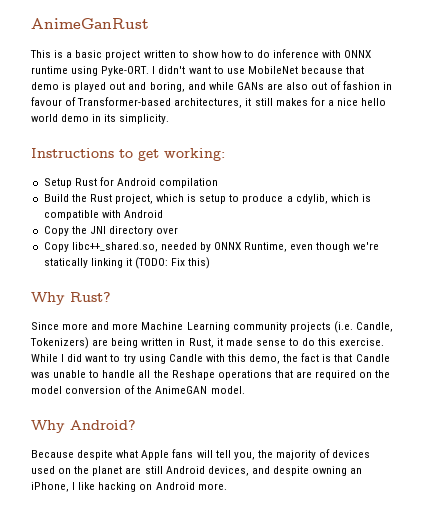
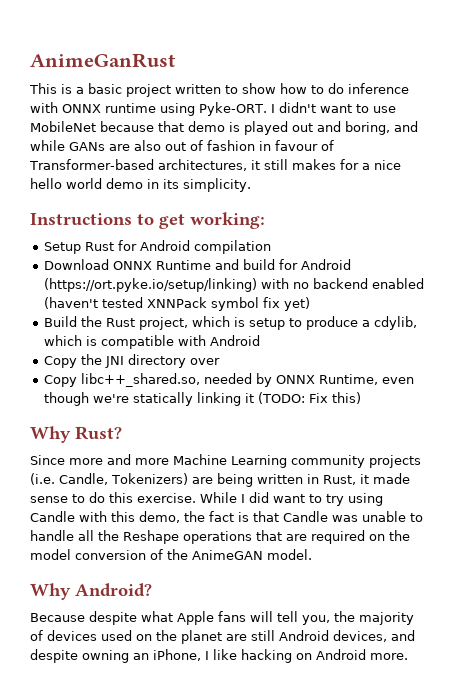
+ Download ONNX Runtime and build for Android (https://ort.pyke.io/setup/linking) with no backend enabled (haven't tested XNNPack symbol fix yet)

